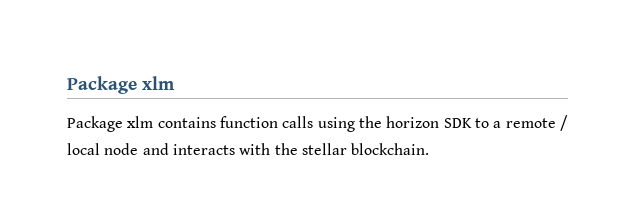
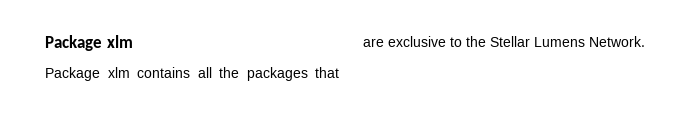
- Package xlm contains function calls using the horizon SDK to a remote / local node and interacts with the stellar blockchain.
+ Package xlm contains all the packages that are exclusive to the Stellar Lumens Network.

